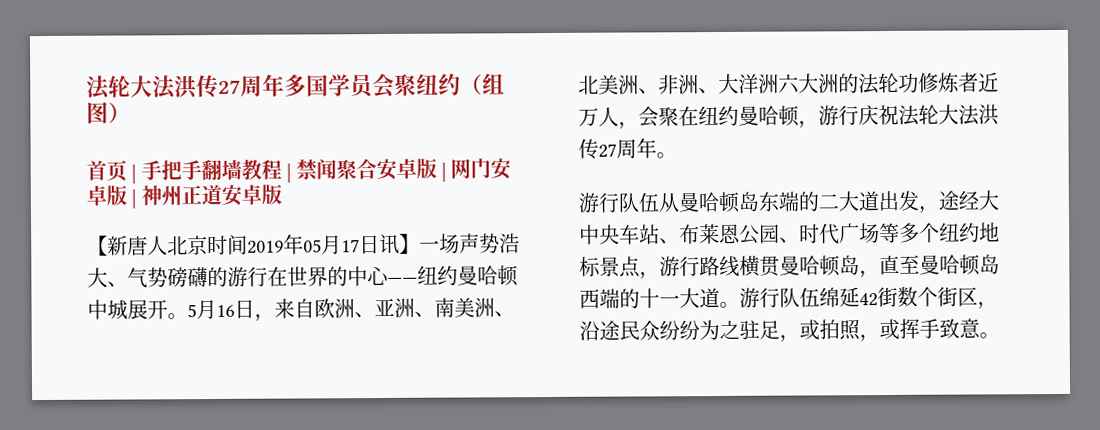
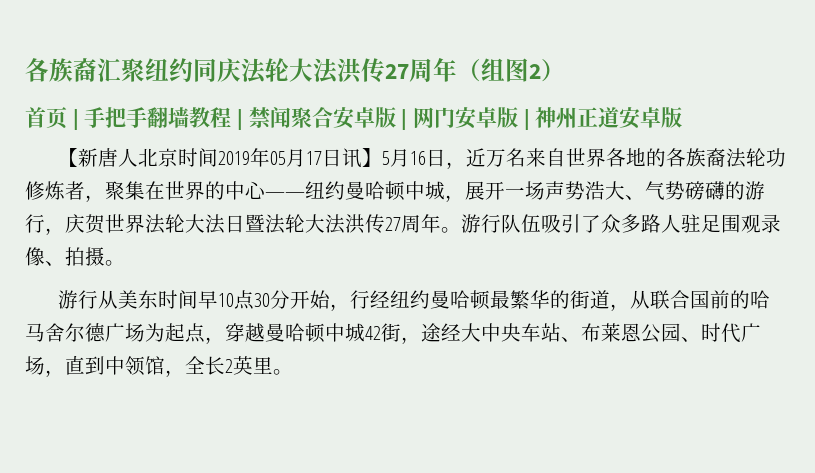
- 法轮大法洪传27周年多国学员会聚纽约（组图）
+ 各族裔汇聚纽约同庆法轮大法洪传27周年（组图2）
- 【新唐人北京时间2019年05月17日讯】一场声势浩大、气势磅礴的游行在世界的中心——纽约曼哈顿中城展开。5月16日，来自欧洲、亚洲、南美洲、北美洲、非洲、大洋洲六大洲的法轮功修炼者近万人，会聚在纽约曼哈顿，游行庆祝法轮大法洪传27周年。
- 游行队伍从曼哈顿岛东端的二大道出发，途经大中央车站、布莱恩公园、时代广场等多个纽约地标景点，游行路线横贯曼哈顿岛，直至曼哈顿岛西端的十一大道。游行队伍绵延42街数个街区，沿途民众纷纷为之驻足，或拍照，或挥手致意。
+ 【新唐人北京时间2019年05月17日讯】5月16日，近万名来自世界各地的各族裔法轮功修炼者，聚集在世界的中心——纽约曼哈顿中城，展开一场声势浩大、气势磅礴的游行，庆贺世界法轮大法日暨法轮大法洪传27周年。游行队伍吸引了众多路人驻足围观录像、拍摄。
+ 游行从美东时间早10点30分开始，行经纽约曼哈顿最繁华的街道，从联合国前的哈马舍尔德广场为起点，穿越曼哈顿中城42街，途经大中央车站、布莱恩公园、时代广场，直到中领馆，全长2英里。

